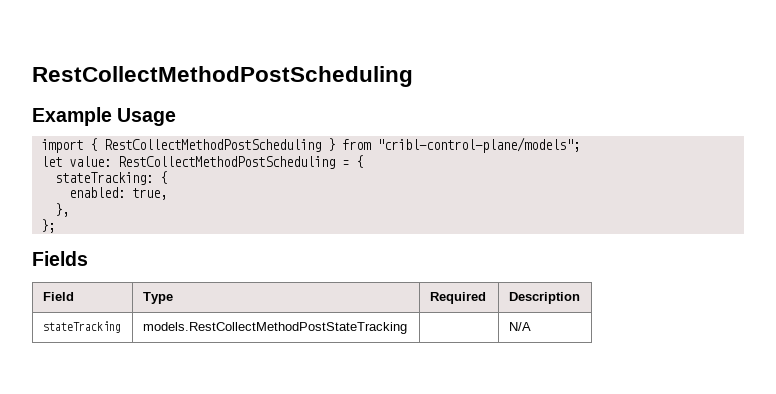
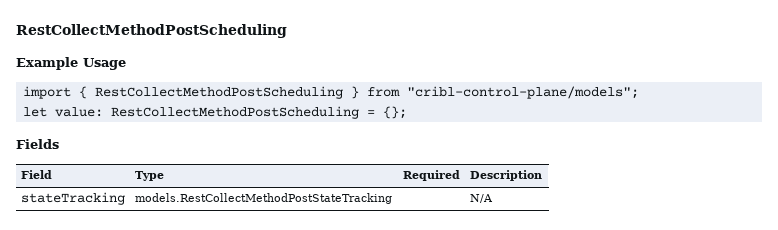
- let value: RestCollectMethodPostScheduling = {
- stateTracking: {
- enabled: true,
- },
- };
+ let value: RestCollectMethodPostScheduling = {};

